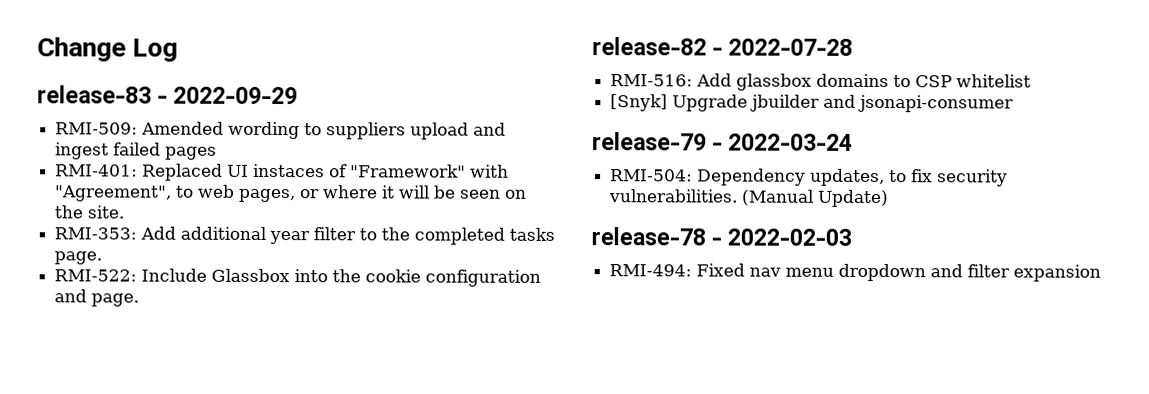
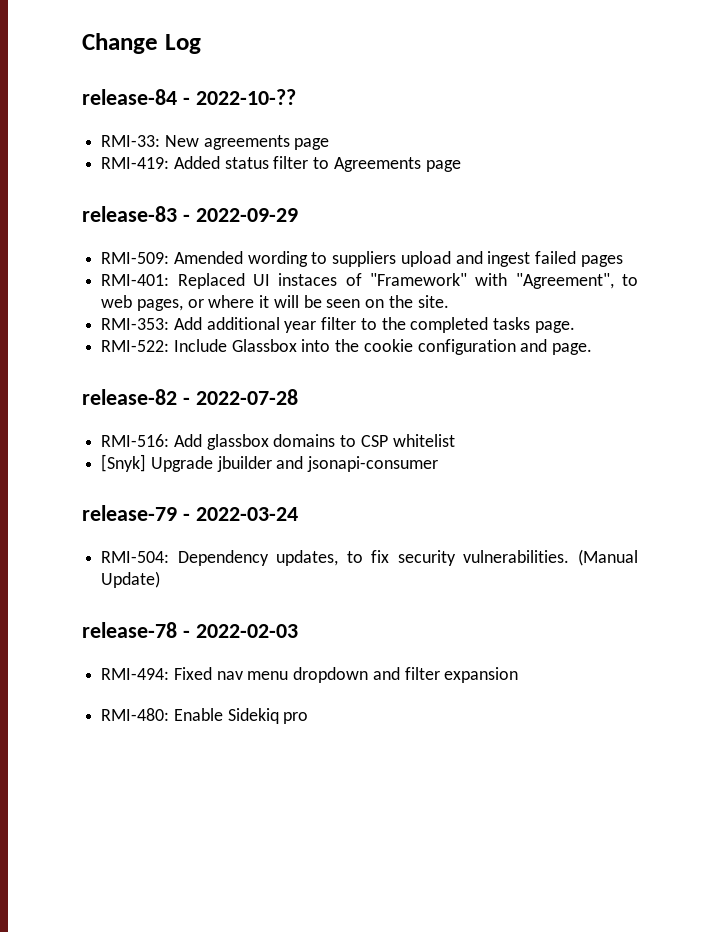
+ release-84 - 2022-10-??
+ RMI-33: New agreements page
+ RMI-419: Added status filter to Agreements page
+ RMI-480: Enable Sidekiq pro

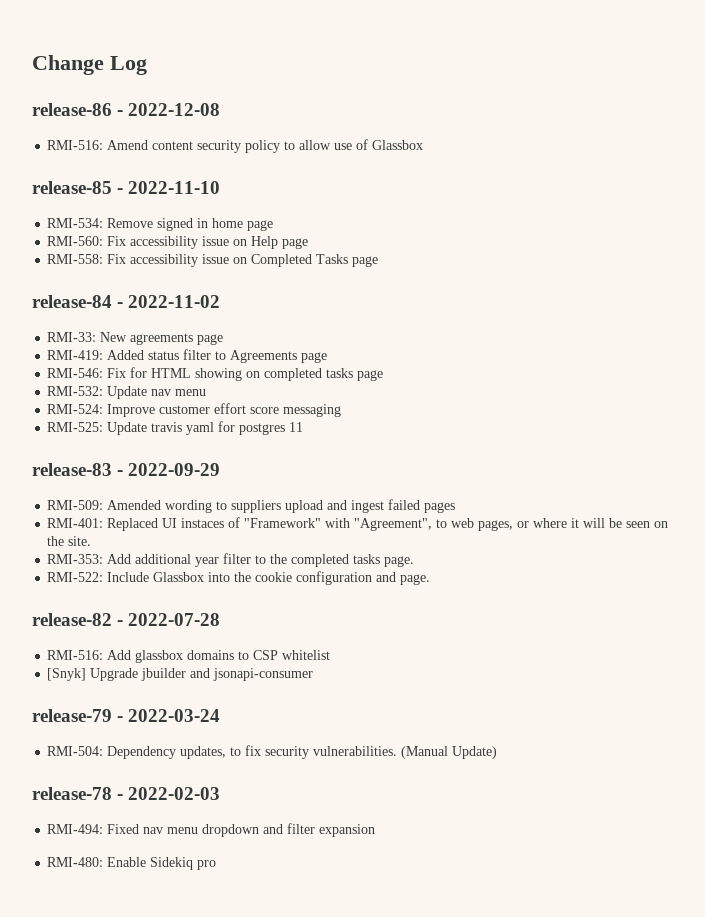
+ release-86 - 2022-12-08
+ RMI-516: Amend content security policy to allow use of Glassbox
+ release-85 - 2022-11-10
+ RMI-534: Remove signed in home page
+ RMI-560: Fix accessibility issue on Help page
+ RMI-558: Fix accessibility issue on Completed Tasks page
- release-84 - 2022-10-??
+ release-84 - 2022-11-02
+ RMI-546: Fix for HTML showing on completed tasks page
+ RMI-532: Update nav menu
+ RMI-524: Improve customer effort score messaging
+ RMI-525: Update travis yaml for postgres 11

